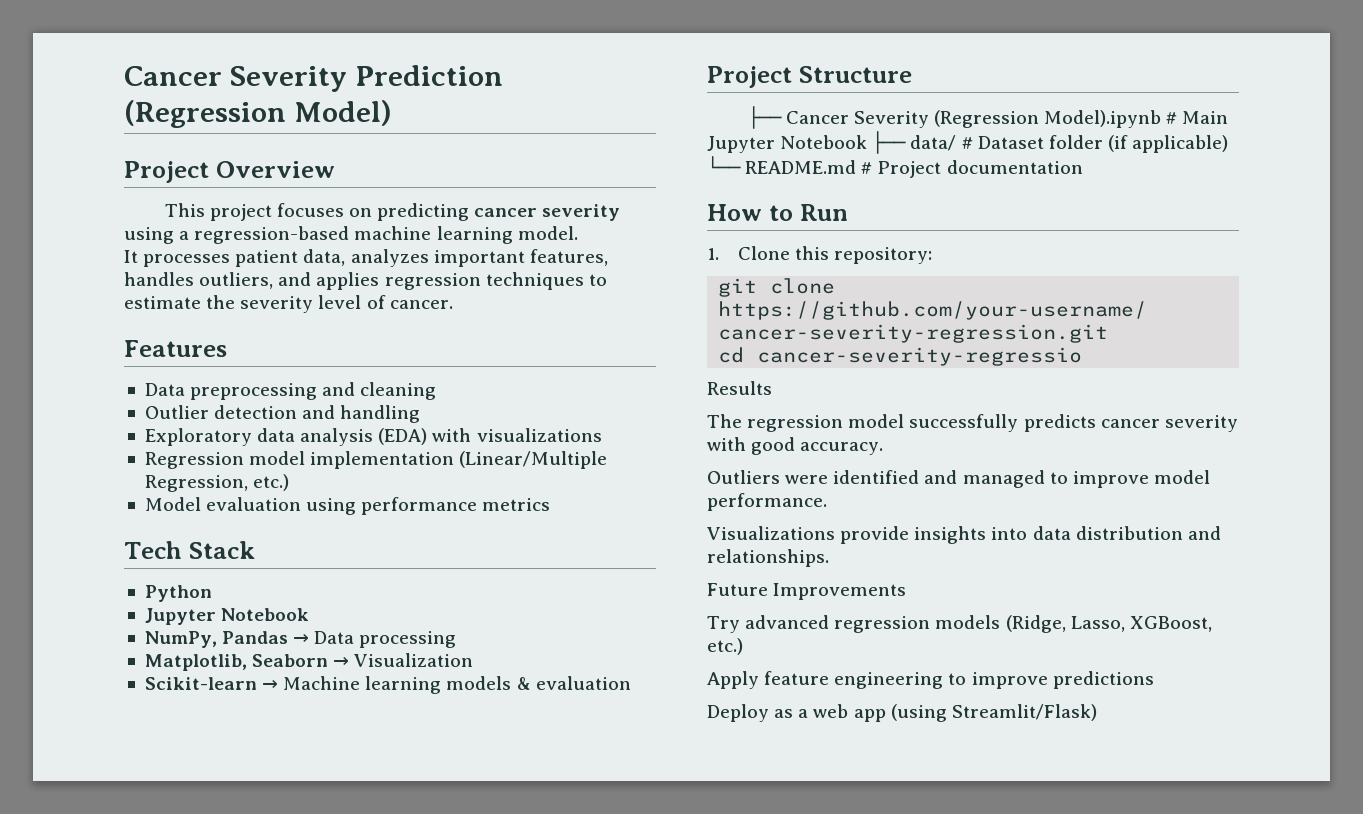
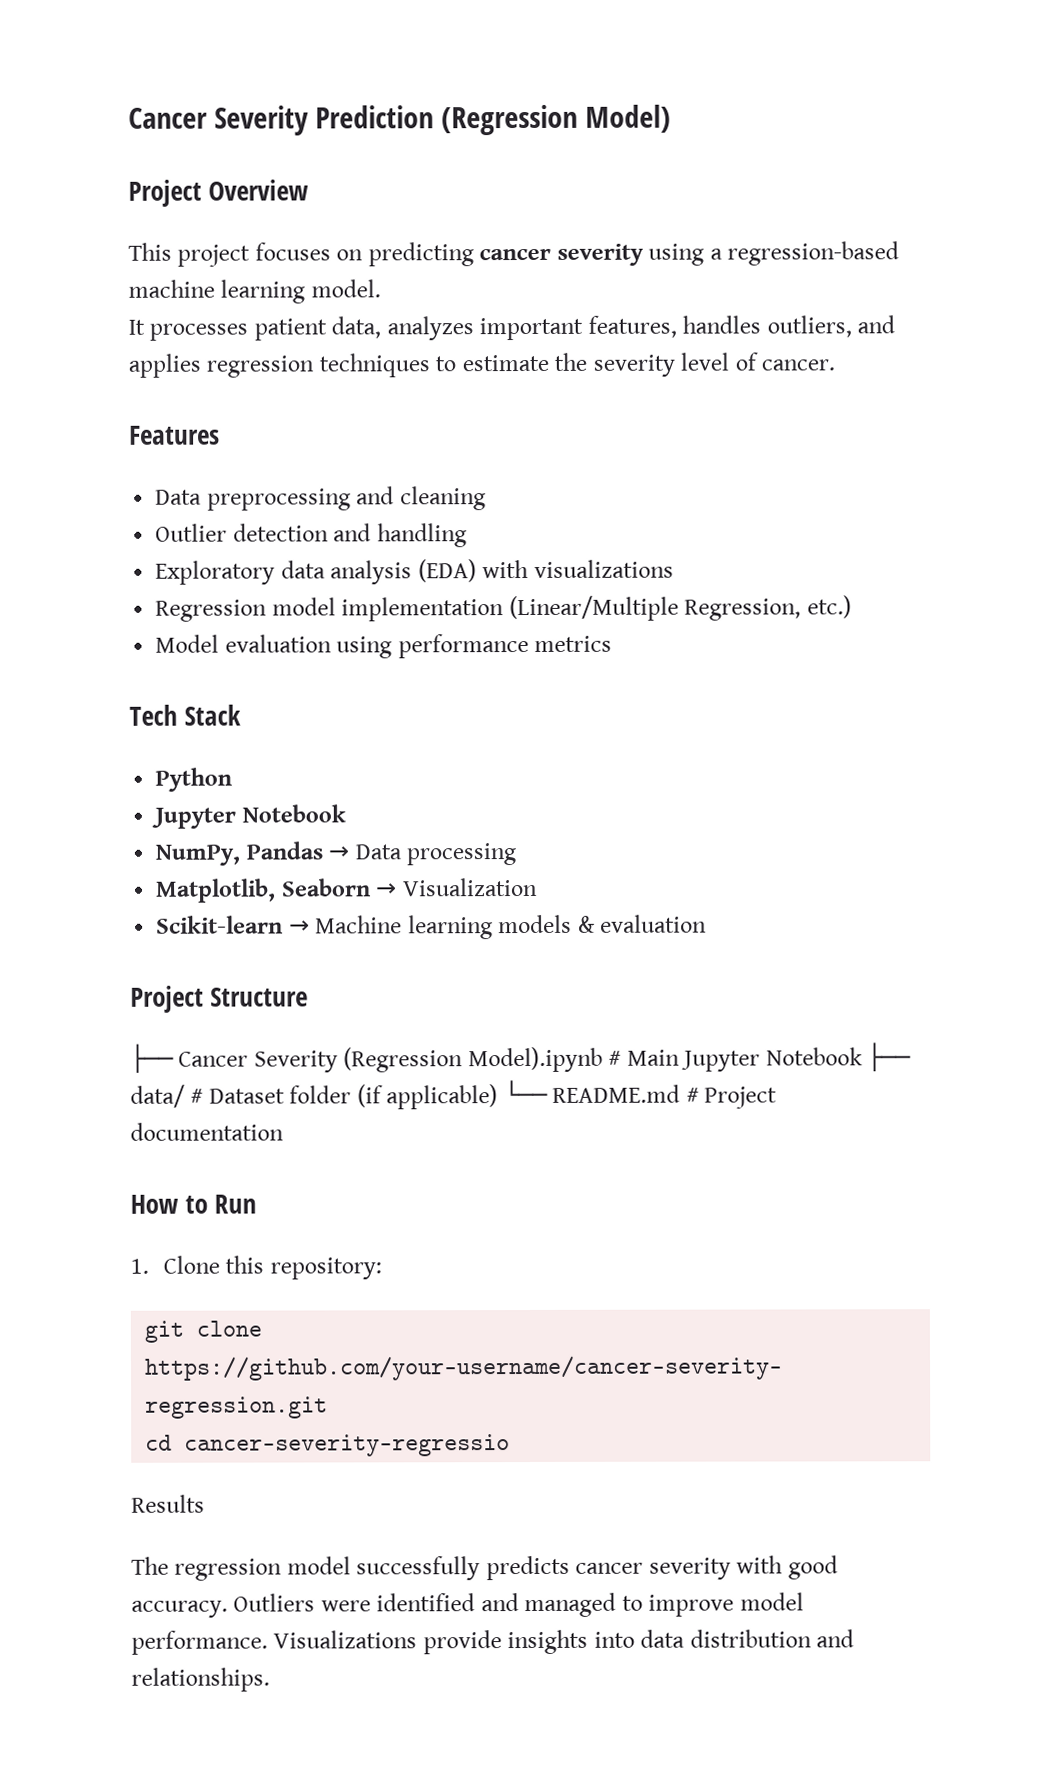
- The regression model successfully predicts cancer severity with good accuracy.
- Outliers were identified and managed to improve model performance.
- Visualizations provide insights into data distribution and relationships.
+ The regression model successfully predicts cancer severity with good accuracy. Outliers were identified and managed to improve model performance. Visualizations provide insights into data distribution and relationships.
- Future Improvements
- Try advanced regression models (Ridge, Lasso, XGBoost, etc.)
- Apply feature engineering to improve predictions
- Deploy as a web app (using Streamlit/Flask)

